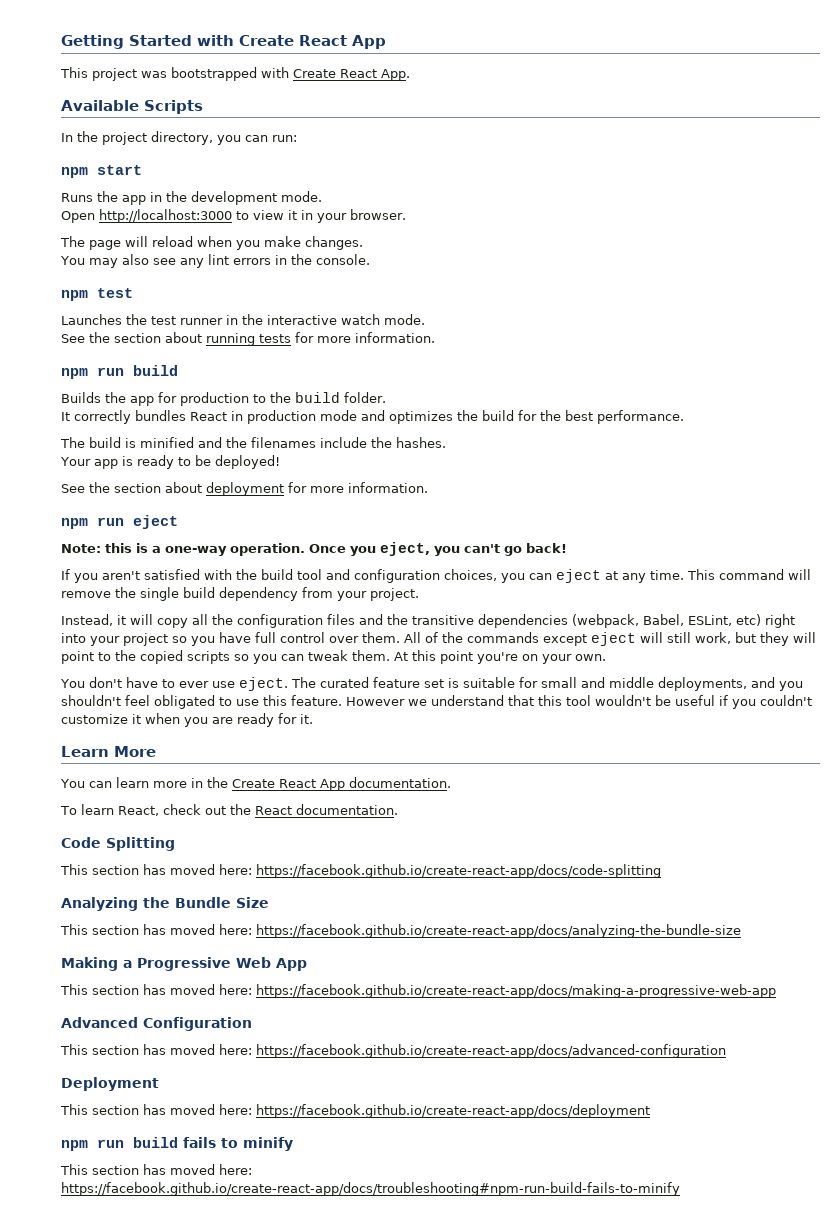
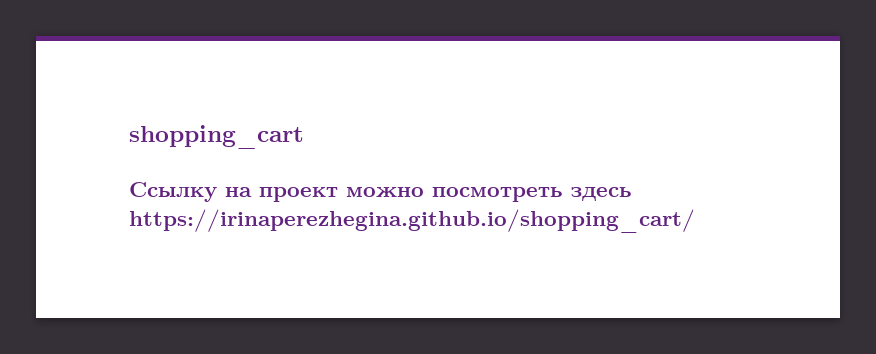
- Getting Started with Create React App
- This project was bootstrapped with Create React App.
- Available Scripts
- In the project directory, you can run:
- npm start
- Runs the app in the development mode.
- Open http://localhost:3000 to view it in your browser.
- The page will reload when you make changes.
- You may also see any lint errors in the console.
- npm test
- Launches the test runner in the interactive watch mode.
- See the section about running tests for more information.
- npm run build
- Builds the app for production to the build folder.
- It correctly bundles React in production mode and optimizes the build for the best performance.
- The build is minified and the filenames include the hashes.
- Your app is ready to be deployed!
- See the section about deployment for more information.
- npm run eject
- Note: this is a one-way operation. Once you eject, you can't go back!
- If you aren't satisfied with the build tool and configuration choices, you can eject at any time. This command will remove the single build dependency from your project.
- Instead, it will copy all the configuration files and the transitive dependencies (webpack, Babel, ESLint, etc) right into your project so you have full control over them. All of the commands except eject will still work, but they will point to the copied scripts so you can tweak them. At this point you're on your own.
- You don't have to ever use eject. The curated feature set is suitable for small and middle deployments, and you shouldn't feel obligated to use this feature. However we understand that this tool wouldn't be useful if you couldn't customize it when you are ready for it.
- Learn More
- You can learn more in the Create React App documentation.
- To learn React, check out the React documentation.
- Code Splitting
- This section has moved here: https://facebook.github.io/create-react-app/docs/code-splitting
- Analyzing the Bundle Size
- This section has moved here: https://facebook.github.io/create-react-app/docs/analyzing-the-bundle-size
- Making a Progressive Web App
- This section has moved here: https://facebook.github.io/create-react-app/docs/making-a-progressive-web-app
- Advanced Configuration
- This section has moved here: https://facebook.github.io/create-react-app/docs/advanced-configuration
- Deployment
- This section has moved here: https://facebook.github.io/create-react-app/docs/deployment
- npm run build fails to minify
- This section has moved here: https://facebook.github.io/create-react-app/docs/troubleshooting#npm-run-build-fails-to-minify
+ shopping_cart
+ Ссылку на проект можно посмотреть здесь https://irinaperezhegina.github.io/shopping_cart/

